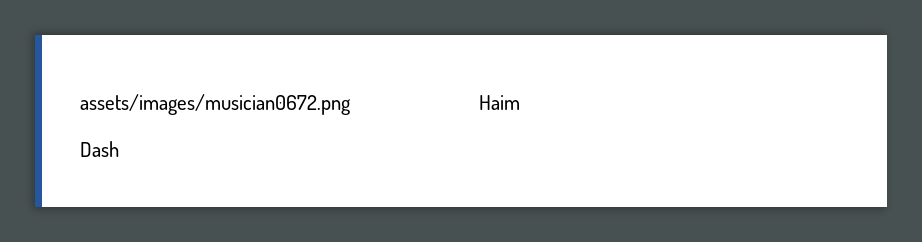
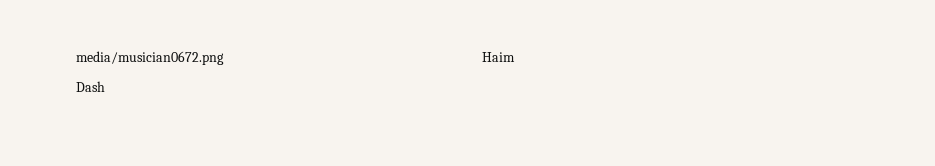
- assets/images/musician0672.png
+ media/musician0672.png

